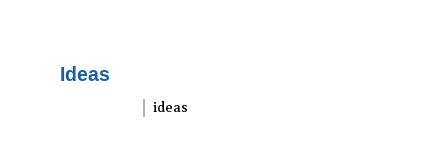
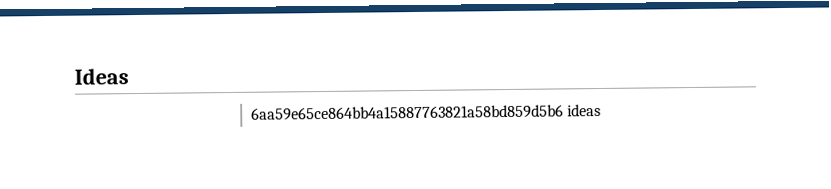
- ideas
+ 6aa59e65ce864bb4a15887763821a58bd859d5b6 ideas

